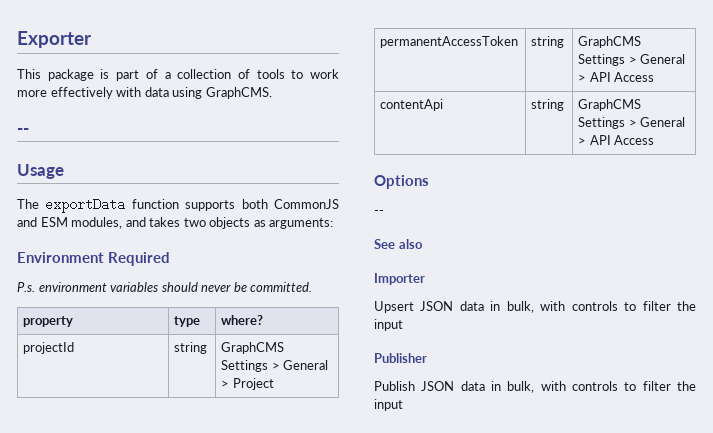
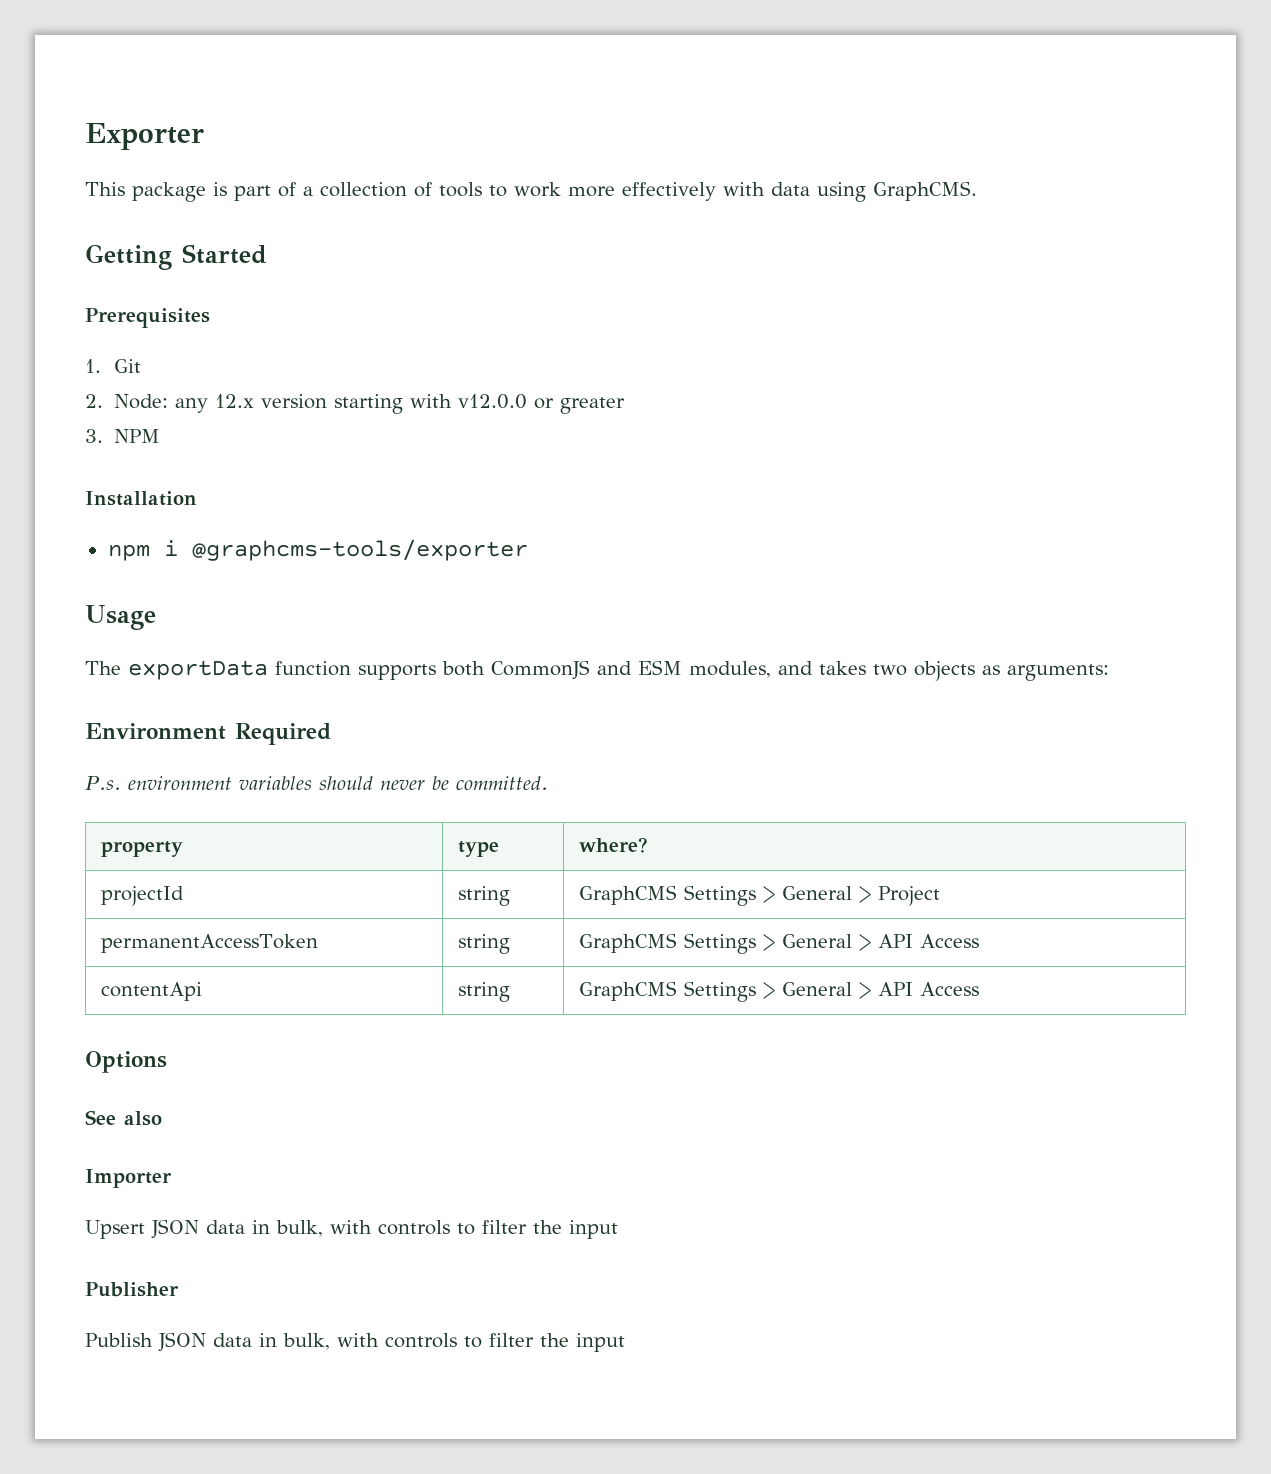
  This package is part of a collection of tools to work more effectively with data using GraphCMS.
- --
+ Getting Started
+ Prerequisites
+ 1. Git
+ 2. Node: any 12.x version starting with v12.0.0 or greater
+ 3. NPM
+ Installation
+ npm i @graphcms-tools/exporter
  Options
- --

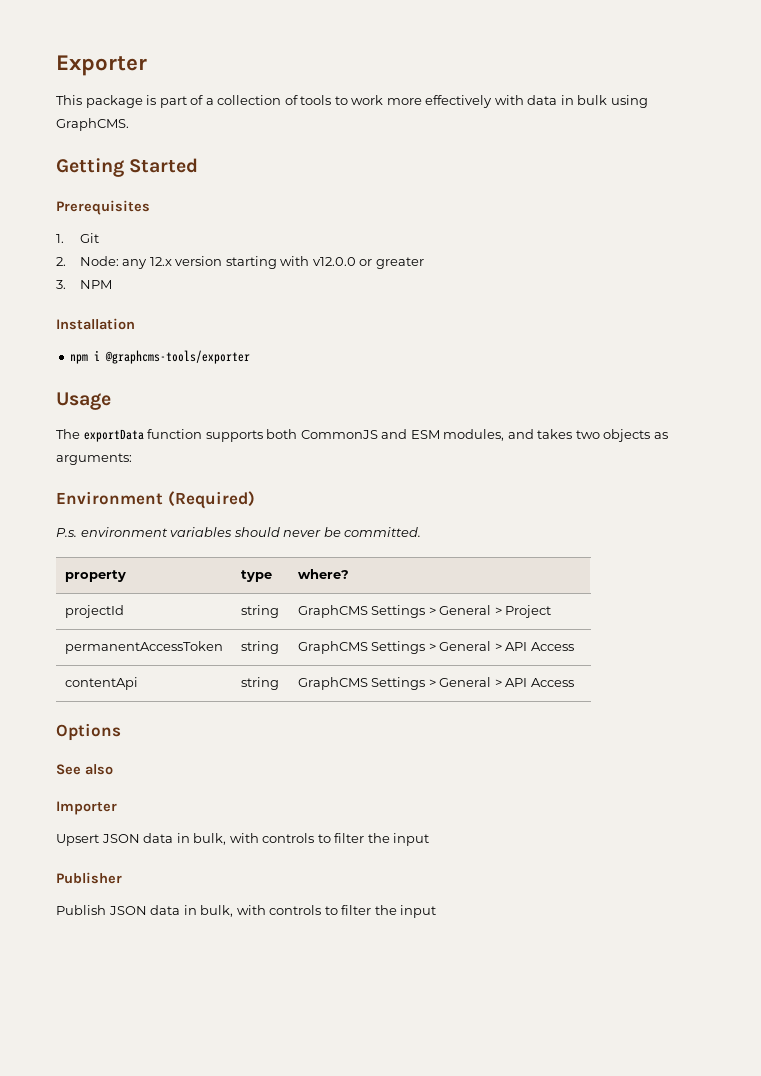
- This package is part of a collection of tools to work more effectively with data using GraphCMS.
+ This package is part of a collection of tools to work more effectively with data in bulk using GraphCMS.
- Environment Required
+ Environment (Required)

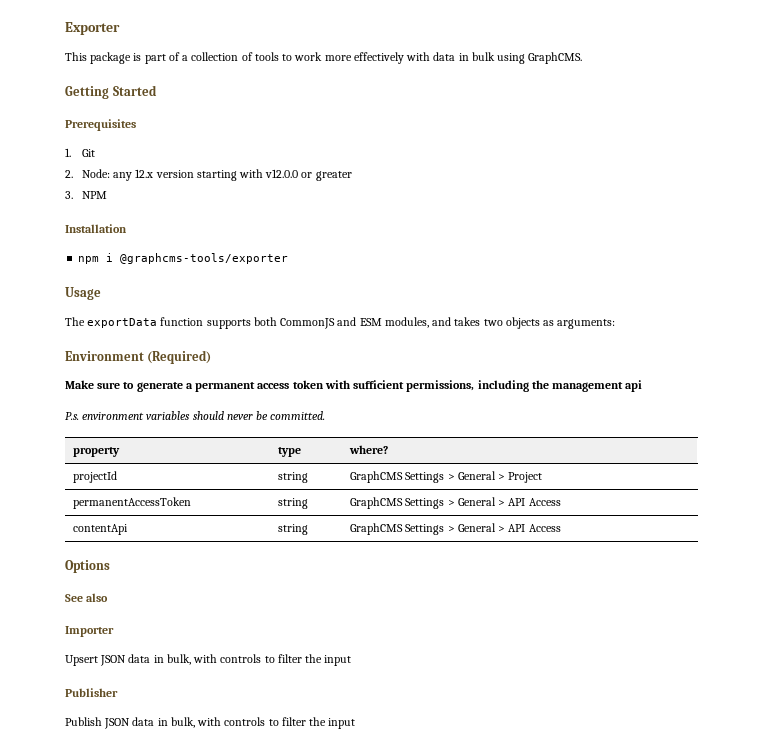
+ Make sure to generate a permanent access token with sufficient permissions, including the management api

